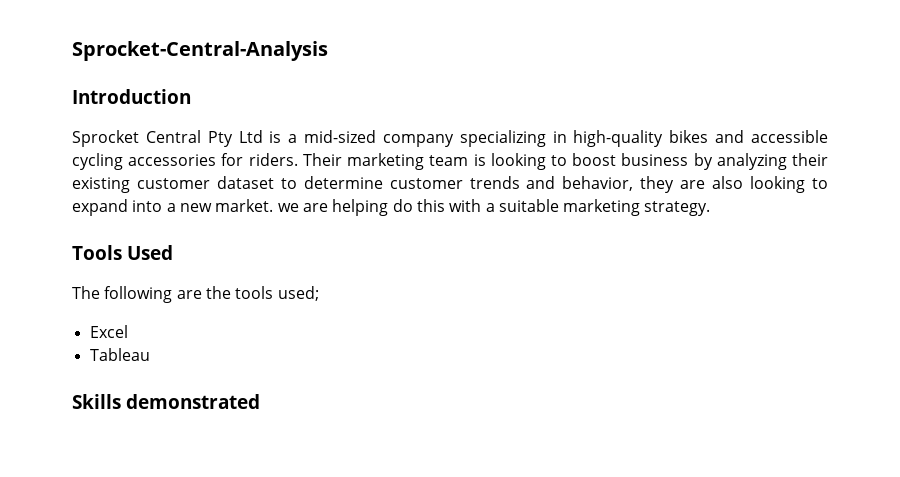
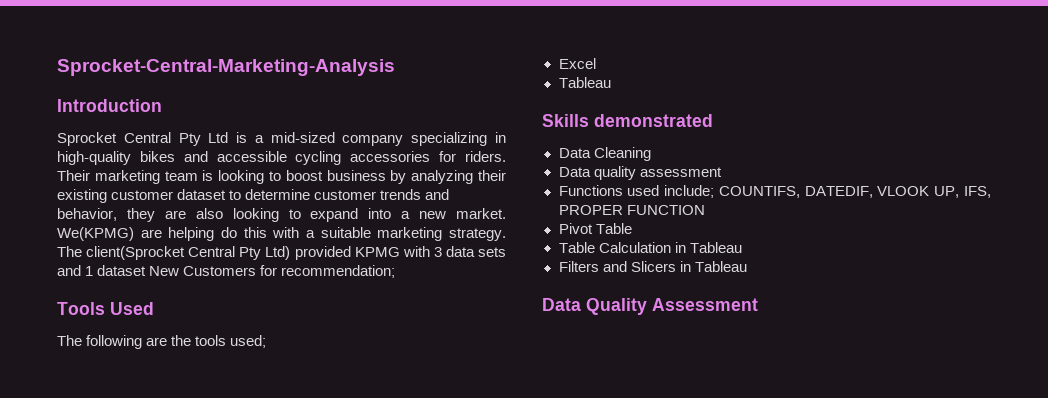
- Sprocket-Central-Analysis
+ Sprocket-Central-Marketing-Analysis
- Their marketing team is looking to boost business by analyzing their existing customer dataset to determine customer trends and behavior, they are also looking to expand into a new market. we are helping do this with a suitable marketing strategy.
+ Their marketing team is looking to boost business by analyzing their existing customer dataset to determine customer trends and behavior, they are also looking to expand into a new market. We(KPMG) are helping do this with a suitable marketing strategy. The client(Sprocket Central Pty Ltd) provided KPMG with 3 data sets and 1 dataset New Customers for recommendation;
+ Data Cleaning
+ Data quality assessment
+ Functions used include; COUNTIFS, DATEDIF, VLOOK UP, IFS, PROPER FUNCTION
+ Pivot Table
+ Table Calculation in Tableau
+ Filters and Slicers in Tableau
+ Data Quality Assessment

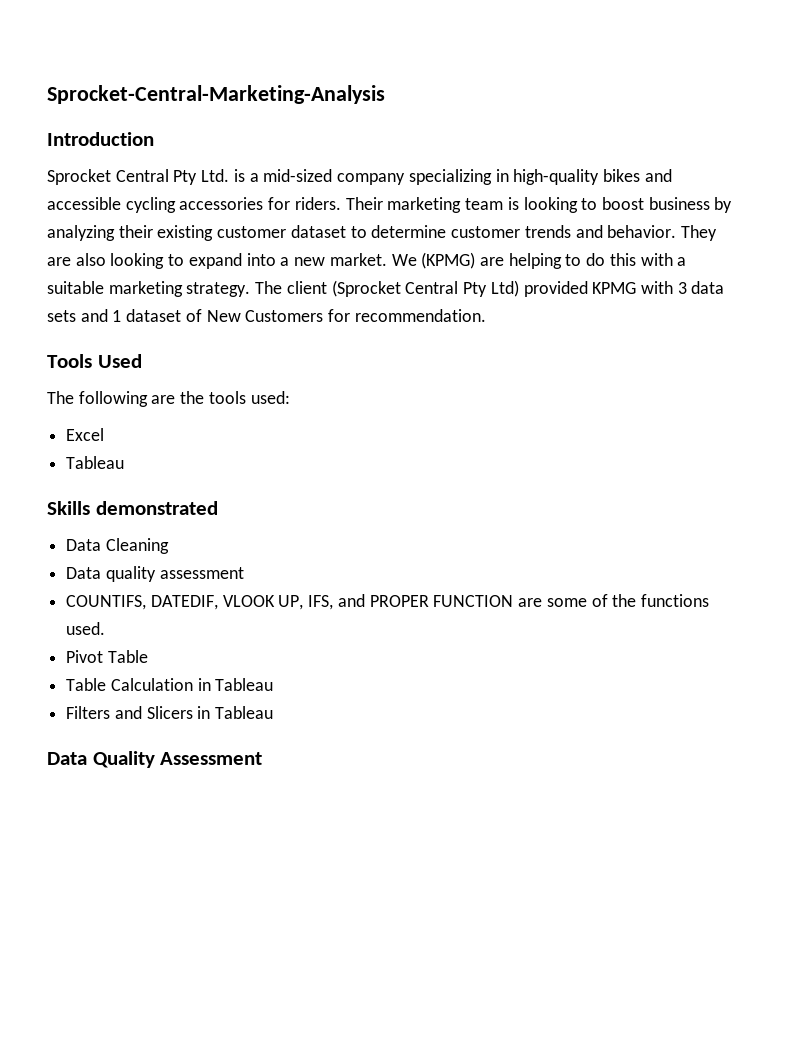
- Sprocket Central Pty Ltd is a mid-sized company specializing in high-quality bikes and accessible cycling accessories for riders.
+ Sprocket Central Pty Ltd. is a mid-sized company specializing in high-quality bikes and accessible cycling accessories for riders.
- Their marketing team is looking to boost business by analyzing their existing customer dataset to determine customer trends and behavior, they are also looking to expand into a new market.
+ Their marketing team is looking to boost business by analyzing their existing customer dataset to determine customer trends and behavior. They are also looking to expand into a new market.
- We(KPMG) are helping do this with a suitable marketing strategy.
+ We (KPMG) are helping to do this with a suitable marketing strategy.
- The client(Sprocket Central Pty Ltd) provided KPMG with 3 data sets and 1 dataset New Customers for recommendation;
+ The client (Sprocket Central Pty Ltd) provided KPMG with 3 data sets and 1 dataset of New Customers for recommendation.
- The following are the tools used;
+ The following are the tools used:
- Functions used include; COUNTIFS, DATEDIF, VLOOK UP, IFS, PROPER FUNCTION
+ COUNTIFS, DATEDIF, VLOOK UP, IFS, and PROPER FUNCTION are some of the functions used.

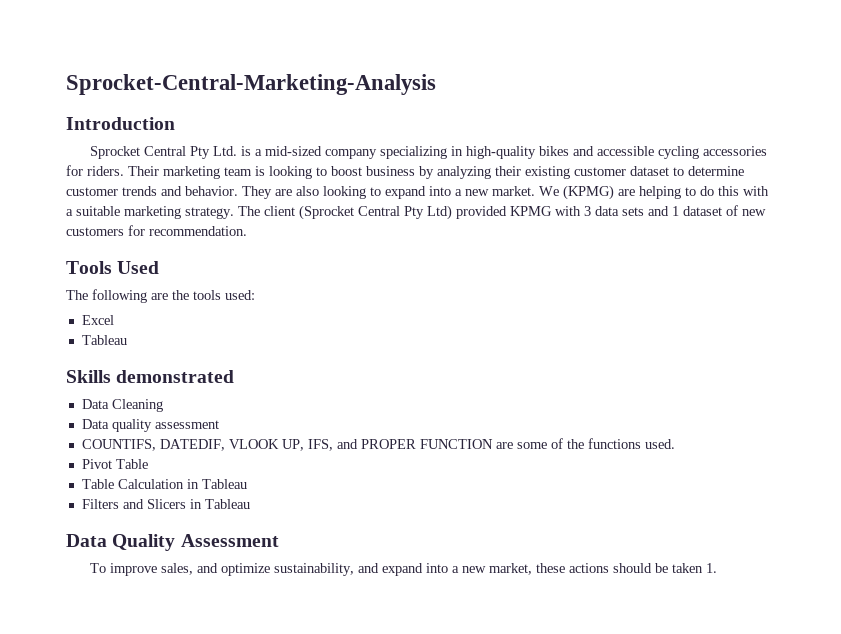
- The client (Sprocket Central Pty Ltd) provided KPMG with 3 data sets and 1 dataset of New Customers for recommendation.
+ The client (Sprocket Central Pty Ltd) provided KPMG with 3 data sets and 1 dataset of new customers for recommendation.
+ To improve sales, and optimize sustainability, and expand into a new market, these actions should be taken 1.

